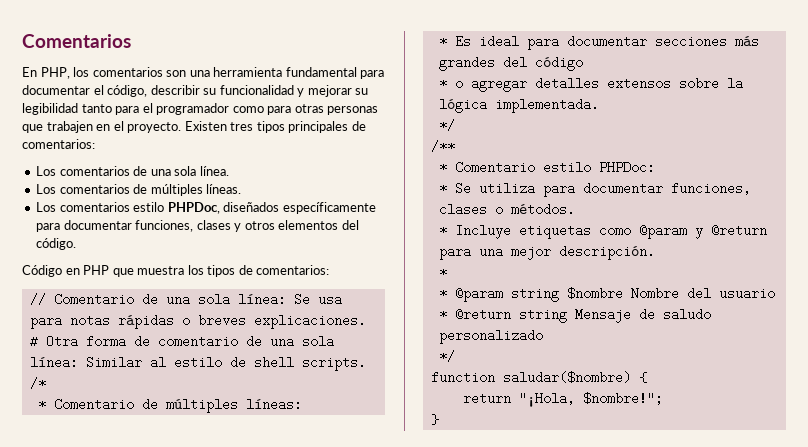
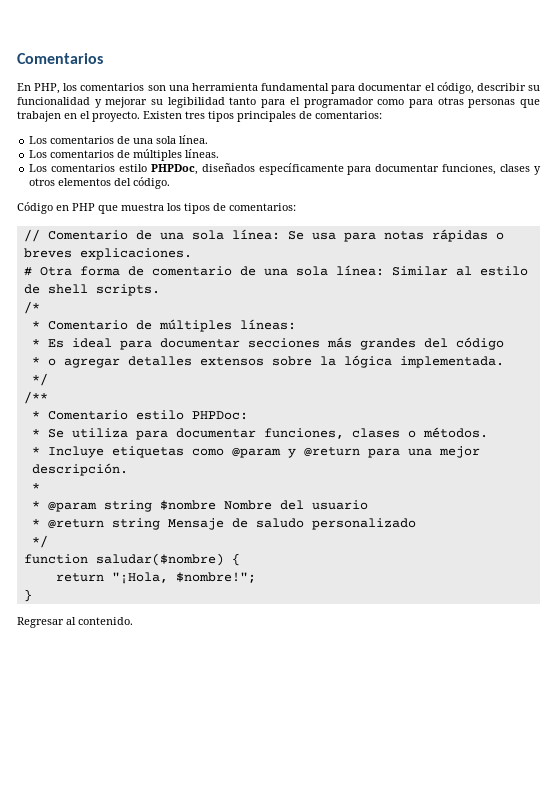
+ Regresar al contenido.

